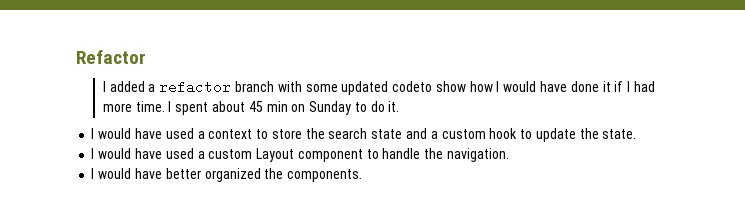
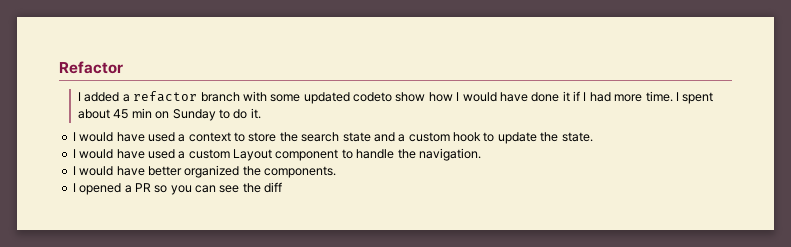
+ I opened a PR so you can see the diff

